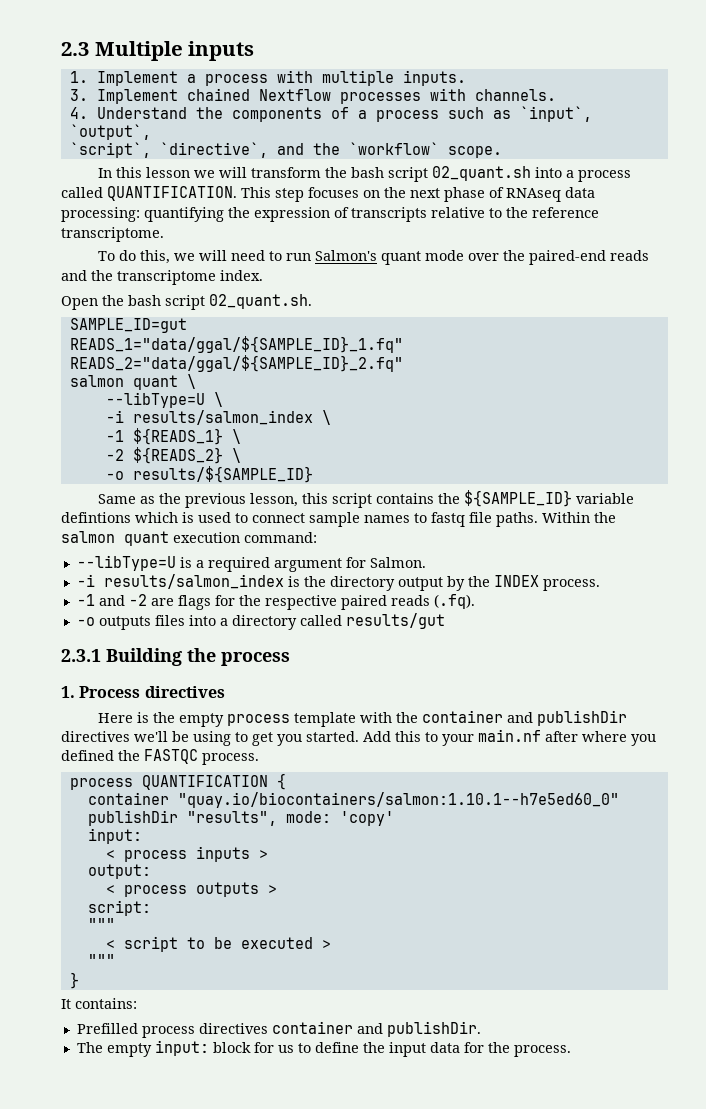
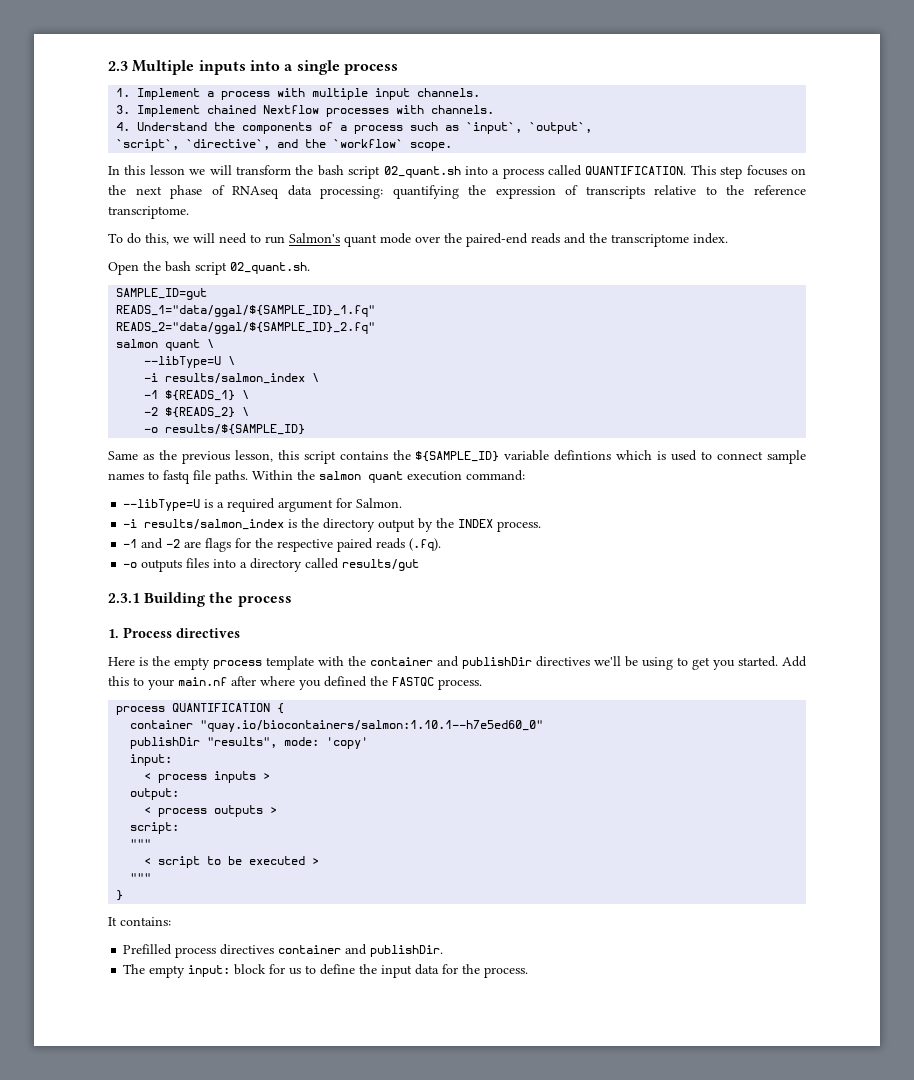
- 2.3 Multiple inputs
+ 2.3 Multiple inputs into a single process
- 1. Implement a process with multiple inputs.
+ 1. Implement a process with multiple input channels.

